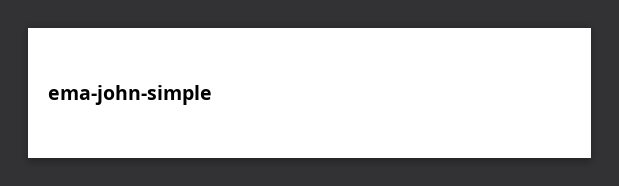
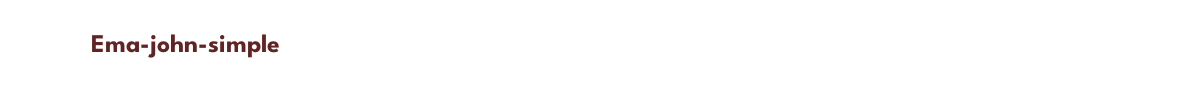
- ema-john-simple
+ Ema-john-simple

